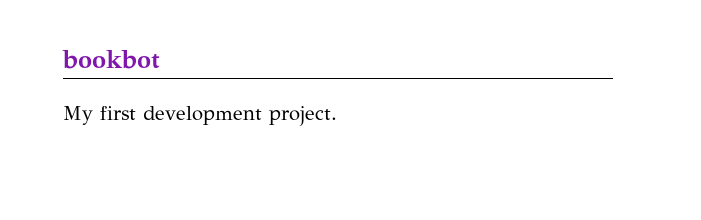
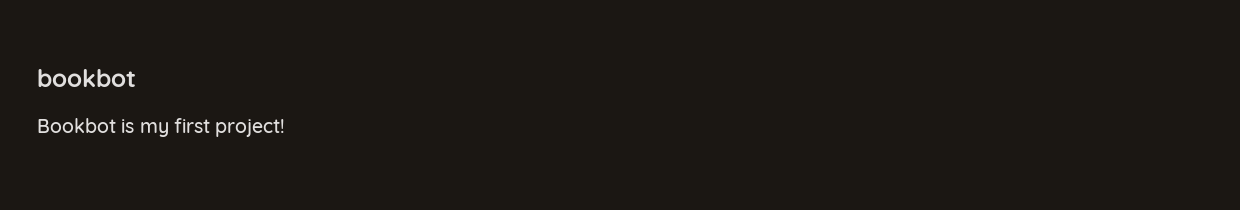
- My first development project.
+ Bookbot is my first project!

